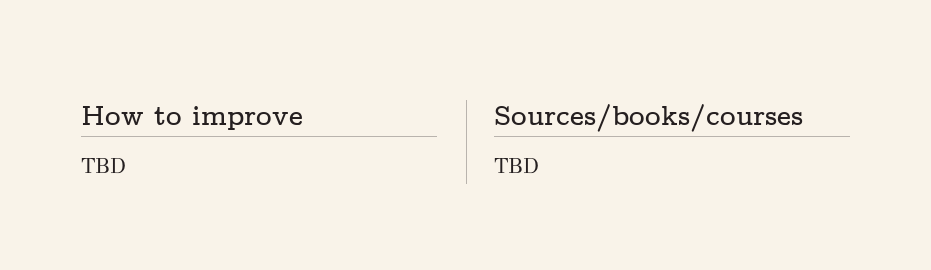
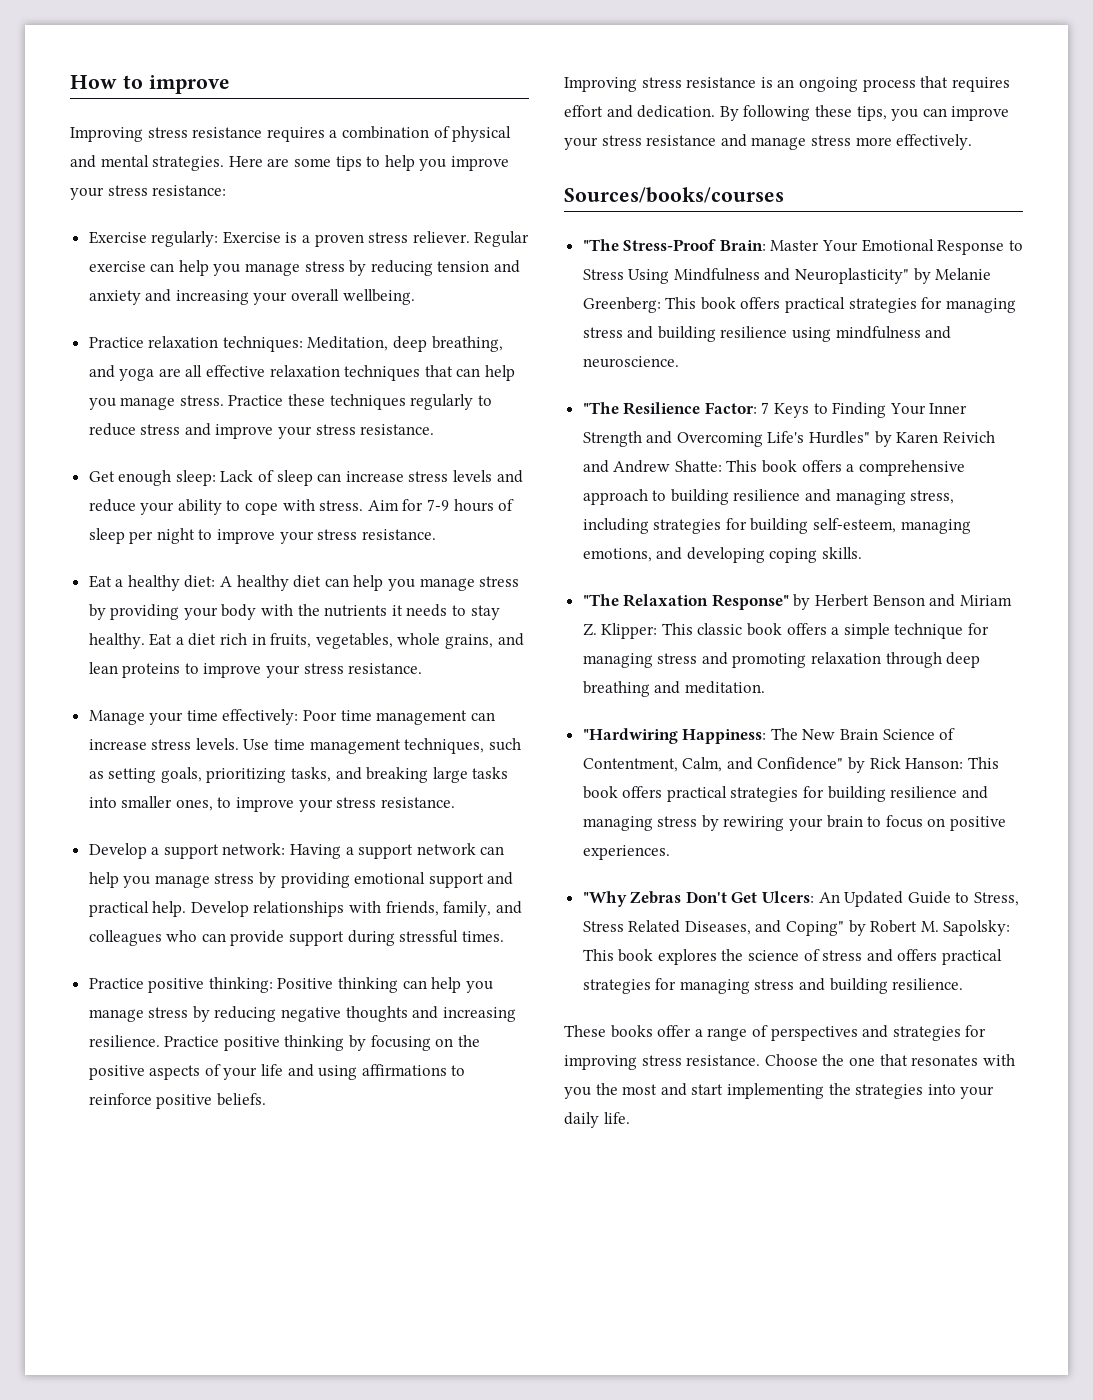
  How to improve
- TBD
+ Improving stress resistance requires a combination of physical and mental strategies. Here are some tips to help you improve your stress resistance:
+ Exercise regularly: Exercise is a proven stress reliever. Regular exercise can help you manage stress by reducing tension and anxiety and increasing your overall wellbeing.
+ Practice relaxation techniques: Meditation, deep breathing, and yoga are all effective relaxation techniques that can help you manage stress. Practice these techniques regularly to reduce stress and improve your stress resistance.
+ Get enough sleep: Lack of sleep can increase stress levels and reduce your ability to cope with stress. Aim for 7-9 hours of sleep per night to improve your stress resistance.
+ Eat a healthy diet: A healthy diet can help you manage stress by providing your body with the nutrients it needs to stay healthy. Eat a diet rich in fruits, vegetables, whole grains, and lean proteins to improve your stress resistance.
+ Manage your time effectively: Poor time management can increase stress levels. Use time management techniques, such as setting goals, prioritizing tasks, and breaking large tasks into smaller ones, to improve your stress resistance.
+ Develop a support network: Having a support network can help you manage stress by providing emotional support and practical help. Develop relationships with friends, family, and colleagues who can provide support during stressful times.
+ Practice positive thinking: Positive thinking can help you manage stress by reducing negative thoughts and increasing resilience. Practice positive thinking by focusing on the positive aspects of your life and using affirmations to reinforce positive beliefs.
+ Improving stress resistance is an ongoing process that requires effort and dedication. By following these tips, you can improve your stress resistance and manage stress more effectively.
  Sources/books/courses
- TBD
+ "The Stress-Proof Brain: Master Your Emotional Response to Stress Using Mindfulness and Neuroplasticity" by Melanie Greenberg: This book offers practical strategies for managing stress and building resilience using mindfulness and neuroscience.
+ "The Resilience Factor: 7 Keys to Finding Your Inner Strength and Overcoming Life's Hurdles" by Karen Reivich and Andrew Shatte: This book offers a comprehensive approach to building resilience and managing stress, including strategies for building self-esteem, managing emotions, and developing coping skills.
+ "The Relaxation Response" by Herbert Benson and Miriam Z. Klipper: This classic book offers a simple technique for managing stress and promoting relaxation through deep breathing and meditation.
+ "Hardwiring Happiness: The New Brain Science of Contentment, Calm, and Confidence" by Rick Hanson: This book offers practical strategies for building resilience and managing stress by rewiring your brain to focus on positive experiences.
+ "Why Zebras Don't Get Ulcers: An Updated Guide to Stress, Stress Related Diseases, and Coping" by Robert M. Sapolsky: This book explores the science of stress and offers practical strategies for managing stress and building resilience.
+ These books offer a range of perspectives and strategies for improving stress resistance. Choose the one that resonates with you the most and start implementing the strategies into your daily life.

